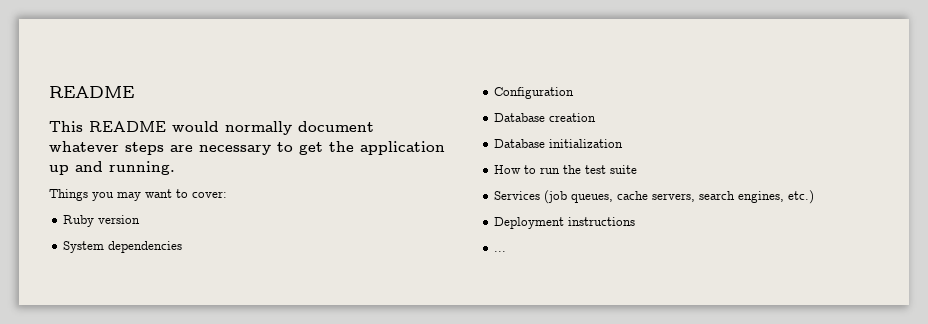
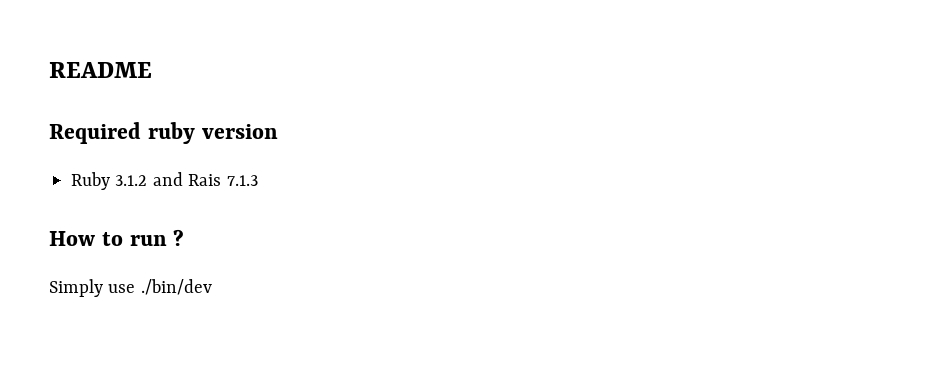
- This README would normally document whatever steps are necessary to get the application up and running.
- Things you may want to cover:
- Ruby version
- System dependencies
- Configuration
- Database creation
- Database initialization
- How to run the test suite
- Services (job queues, cache servers, search engines, etc.)
- Deployment instructions
- ...
+ Required ruby version
+ Ruby 3.1.2 and Rais 7.1.3
+ How to run ?
+ Simply use ./bin/dev

